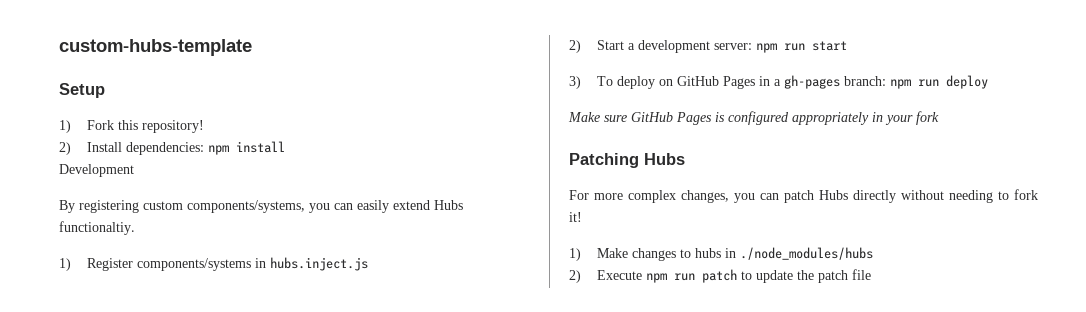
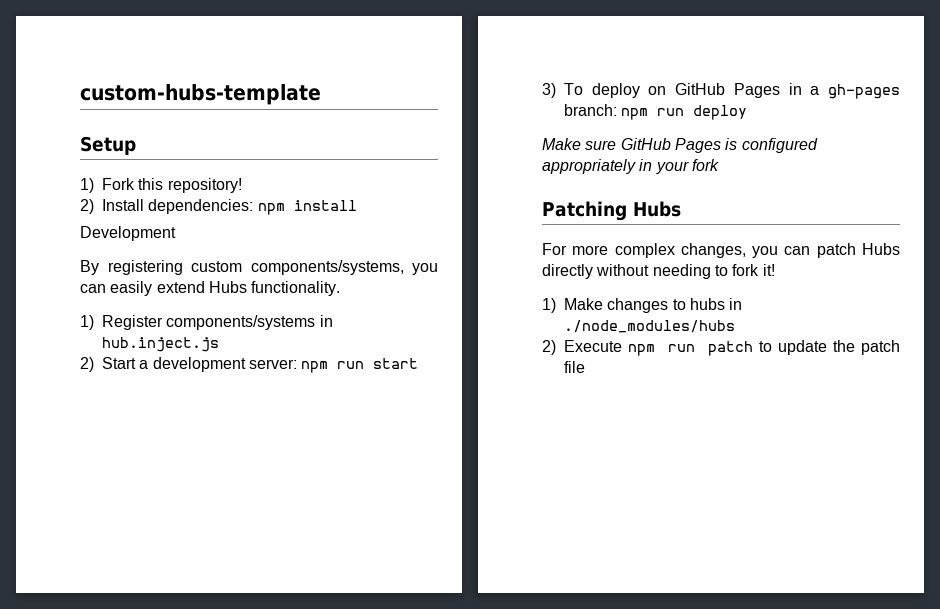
- By registering custom components/systems, you can easily extend Hubs functionaltiy.
+ By registering custom components/systems, you can easily extend Hubs functionality.
- 1) Register components/systems in hubs.inject.js
+ 1) Register components/systems in hub.inject.js

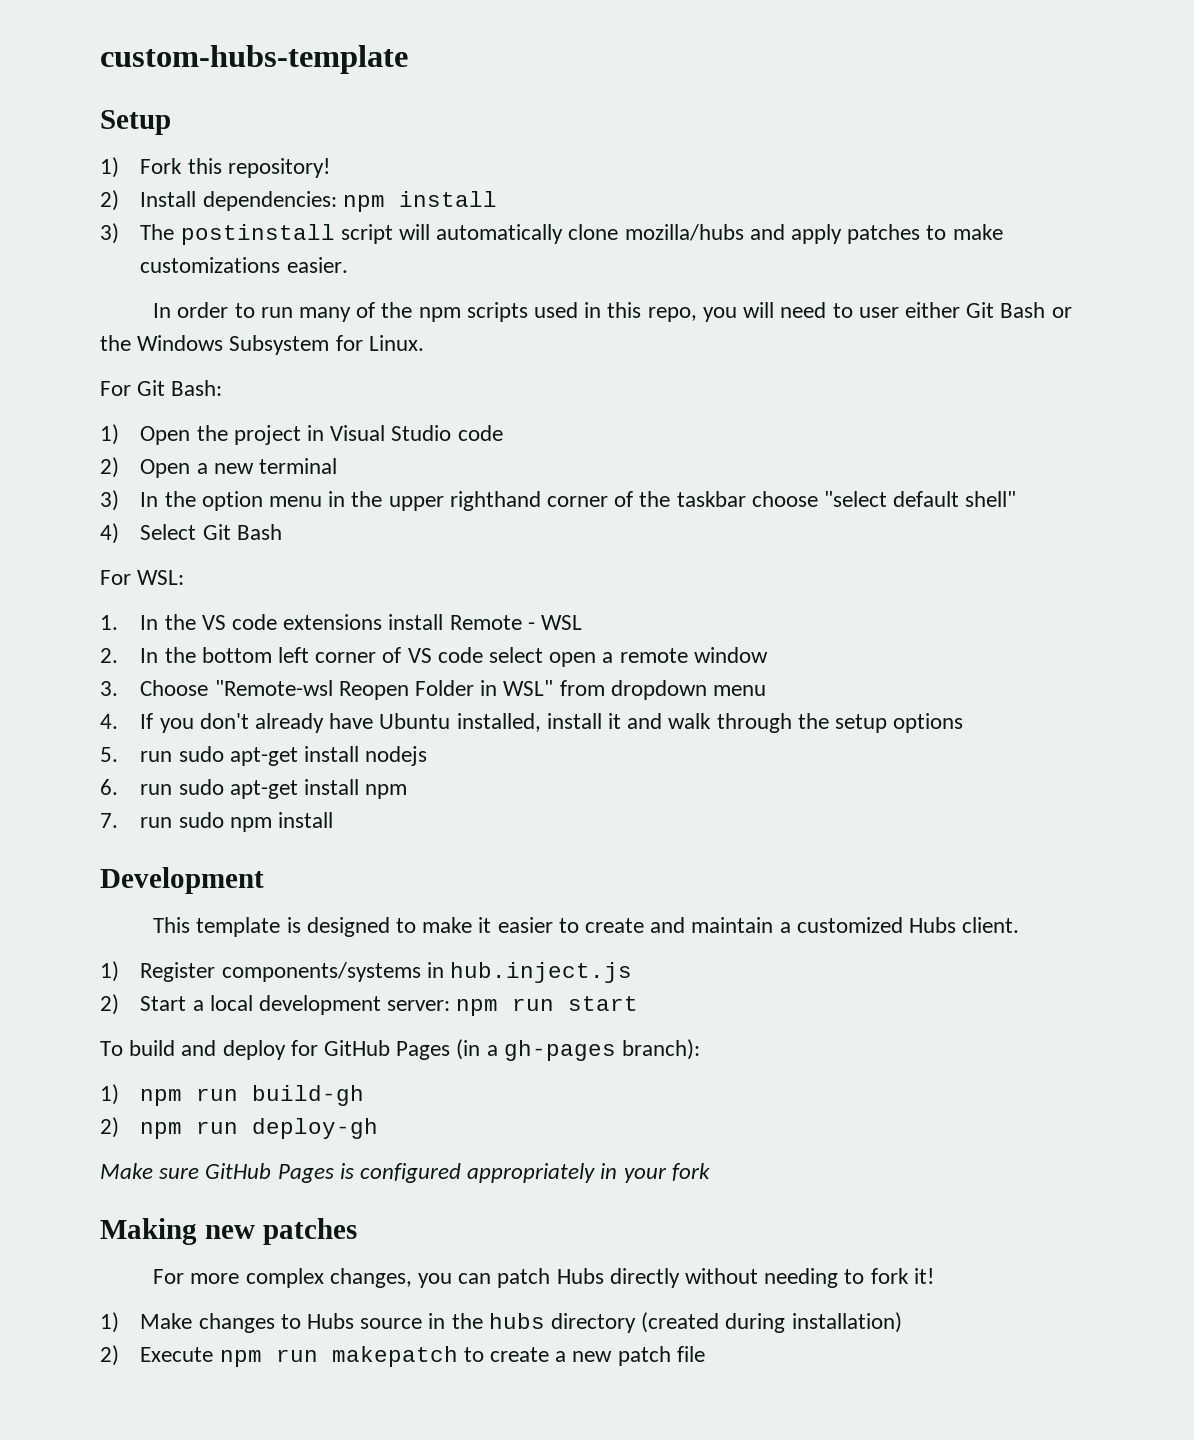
+ 3) The postinstall script will automatically clone mozilla/hubs and apply patches to make customizations easier.
+ In order to run many of the npm scripts used in this repo, you will need to user either Git Bash or the Windows Subsystem for Linux.
+ For Git Bash:
+ 1) Open the project in Visual Studio code
+ 2) Open a new terminal
+ 3) In the option menu in the upper righthand corner of the taskbar choose "select default shell"
+ 4) Select Git Bash
+ For WSL:
+ 1. In the VS code extensions install Remote - WSL
+ 2. In the bottom left corner of VS code select open a remote window
+ 3. Choose "Remote-wsl Reopen Folder in WSL" from dropdown menu
+ 4. If you don't already have Ubuntu installed, install it and walk through the setup options
+ 5. run sudo apt-get install nodejs
+ 6. run sudo apt-get install npm
+ 7. run sudo npm install
  Development
- By registering custom components/systems, you can easily extend Hubs functionality.
+ This template is designed to make it easier to create and maintain a customized Hubs client.
- 2) Start a development server: npm run start
+ 2) Start a local development server: npm run start
- 3) To deploy on GitHub Pages in a gh-pages branch: npm run deploy
+ To build and deploy for GitHub Pages (in a gh-pages branch):
+ 1) npm run build-gh
+ 2) npm run deploy-gh
- Patching Hubs
+ Making new patches
- 1) Make changes to hubs in ./node_modules/hubs
+ 1) Make changes to Hubs source in the hubs directory (created during installation)
- 2) Execute npm run patch to update the patch file
+ 2) Execute npm run makepatch to create a new patch file

